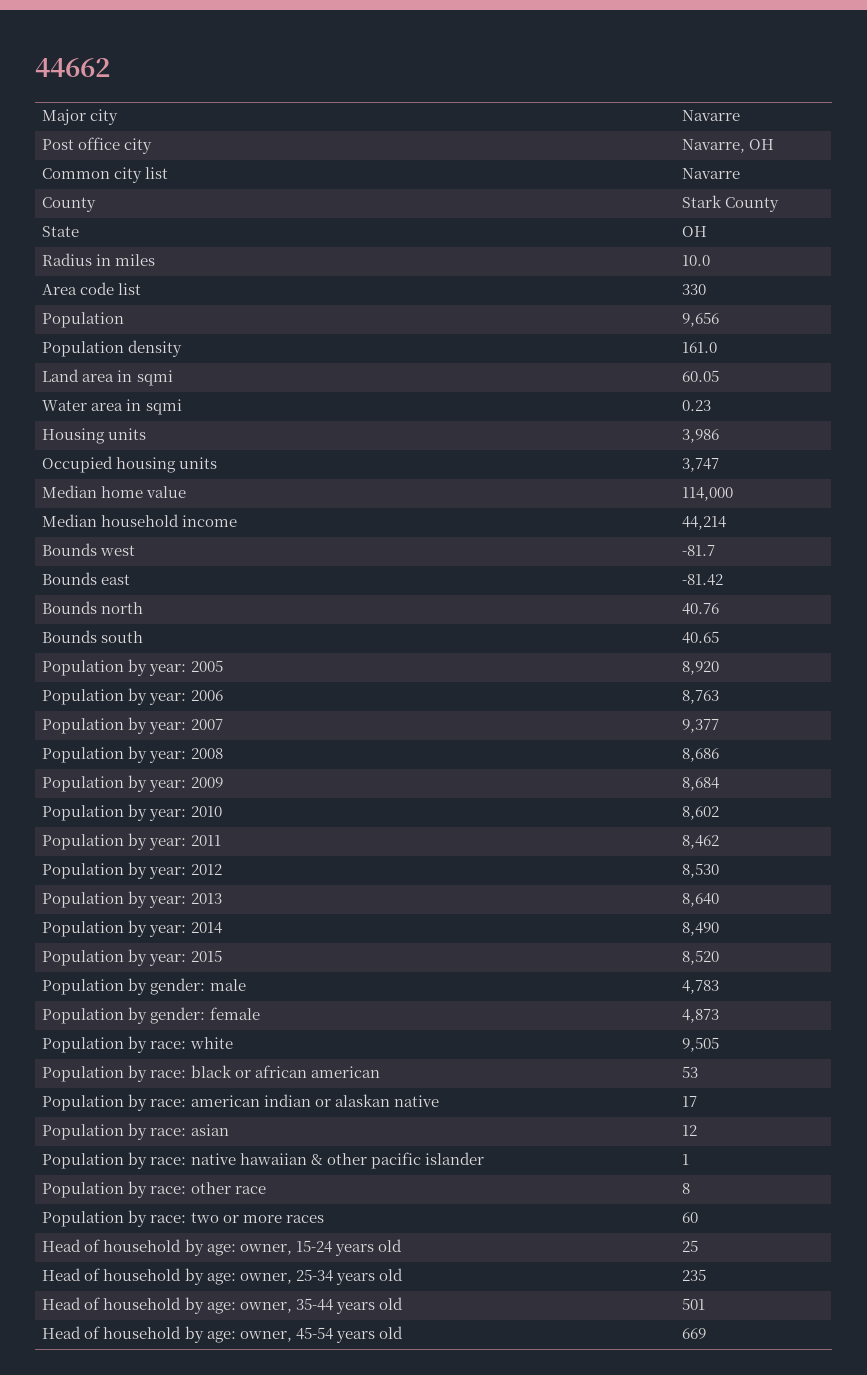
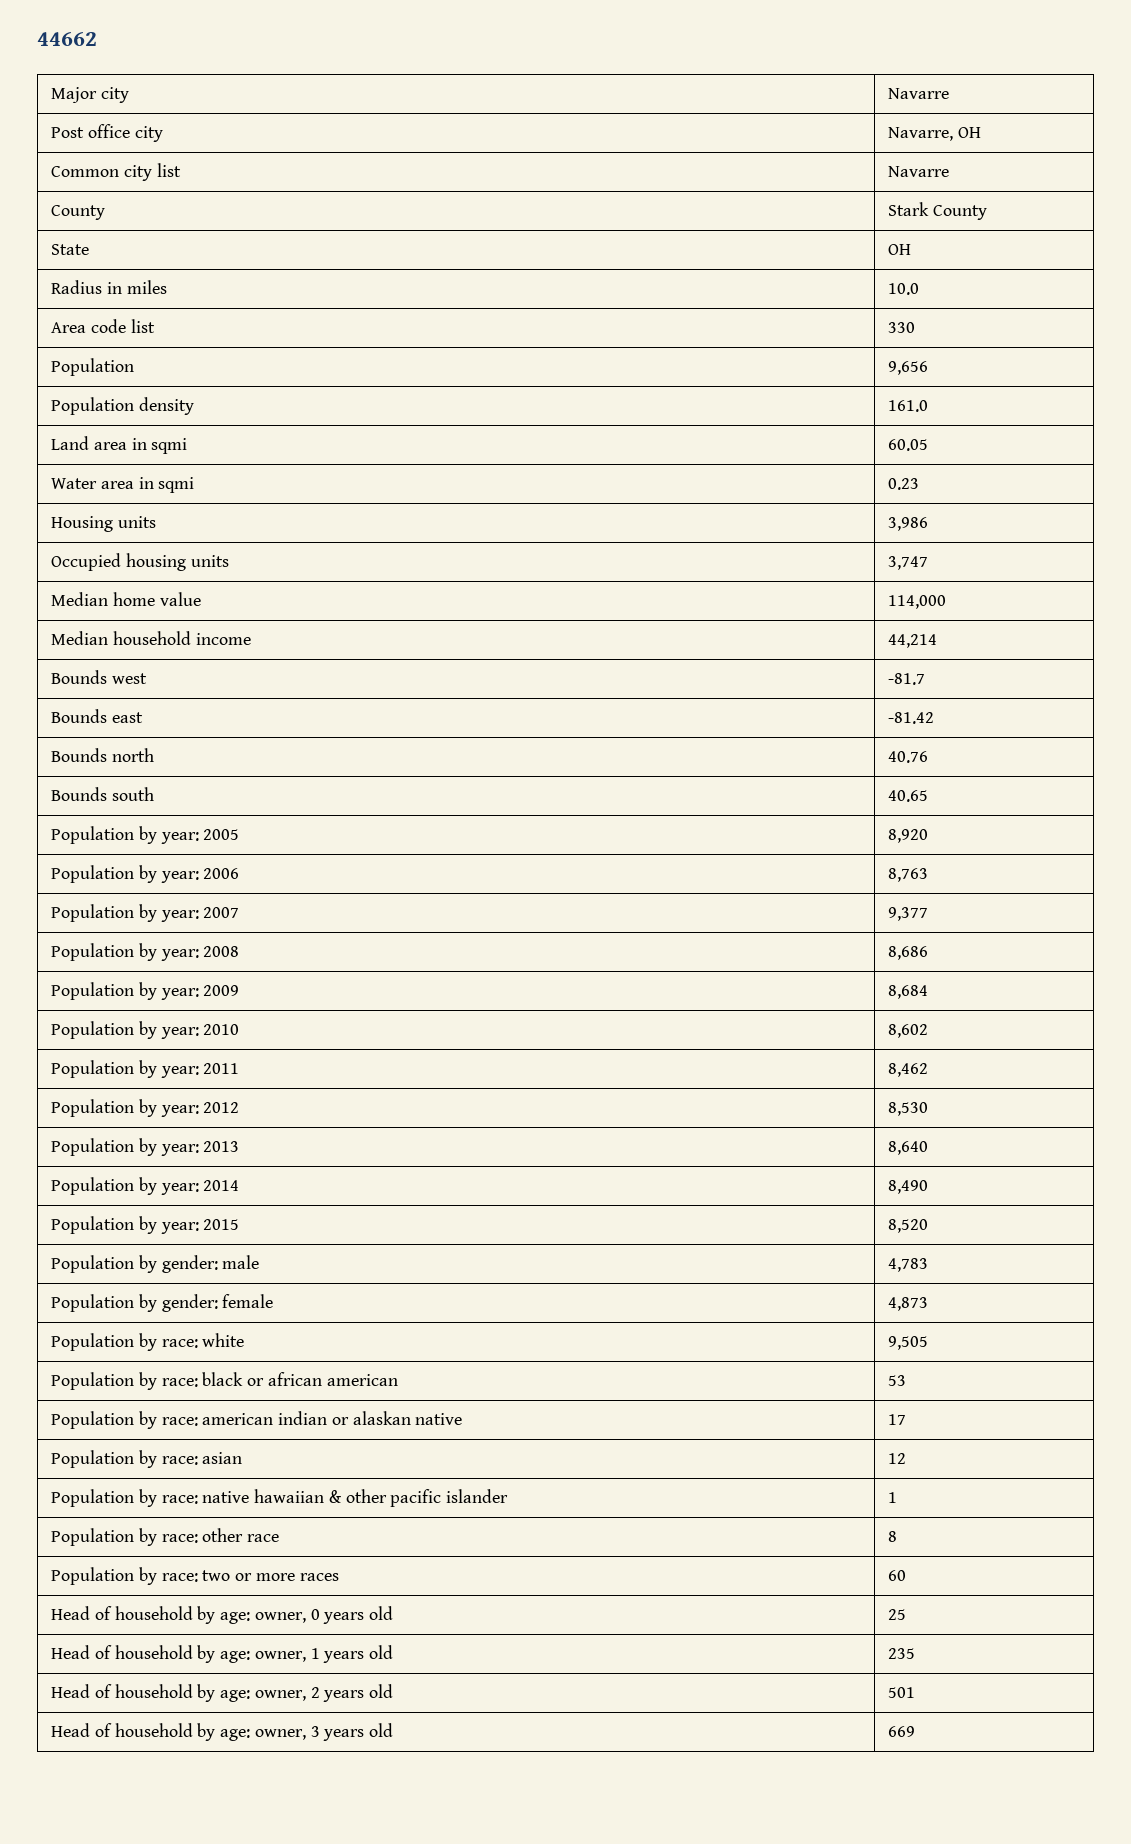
- Head of household by age: owner, 15-24 years old | 25
+ Head of household by age: owner, 0 years old | 25
- Head of household by age: owner, 25-34 years old | 235
+ Head of household by age: owner, 1 years old | 235
- Head of household by age: owner, 35-44 years old | 501
+ Head of household by age: owner, 2 years old | 501
- Head of household by age: owner, 45-54 years old | 669
+ Head of household by age: owner, 3 years old | 669

